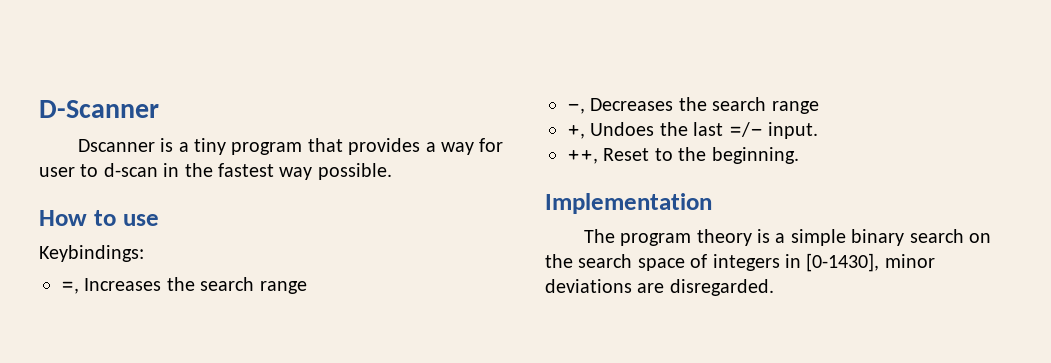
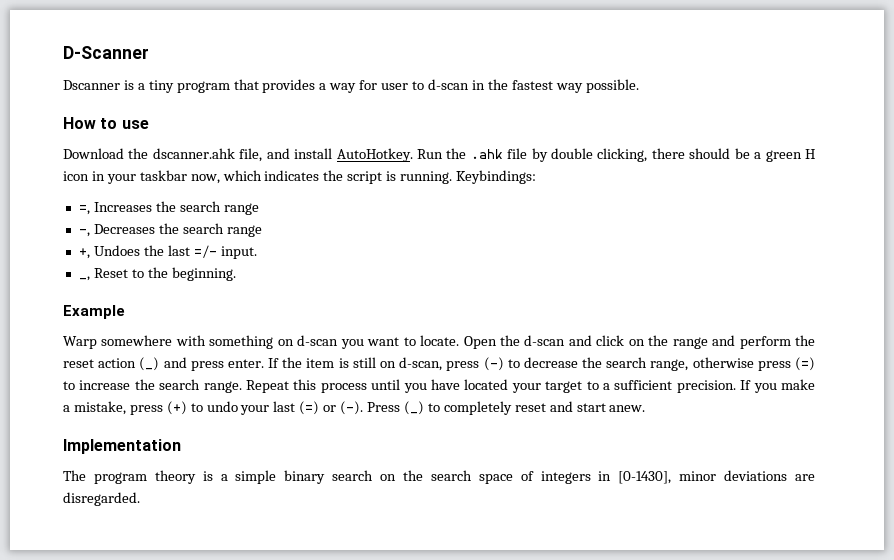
+ Download the dscanner.ahk file, and install AutoHotkey. Run the .ahk file by double clicking, there should be a green H icon in your taskbar now, which indicates the script is running.
- ++, Reset to the beginning.
+ _, Reset to the beginning.
+ Example
+ Warp somewhere with something on d-scan you want to locate. Open the d-scan and click on the range and perform the reset action (_) and press enter. If the item is still on d-scan, press (-) to decrease the search range, otherwise press (=) to increase the search range. Repeat this process until you have located your target to a sufficient precision. If you make a mistake, press (+) to undo your last (=) or (-). Press (_) to completely reset and start anew.

